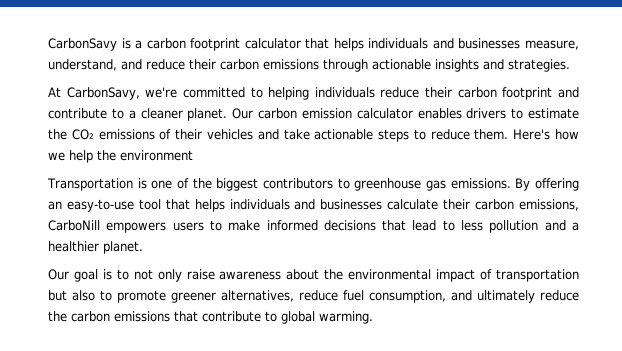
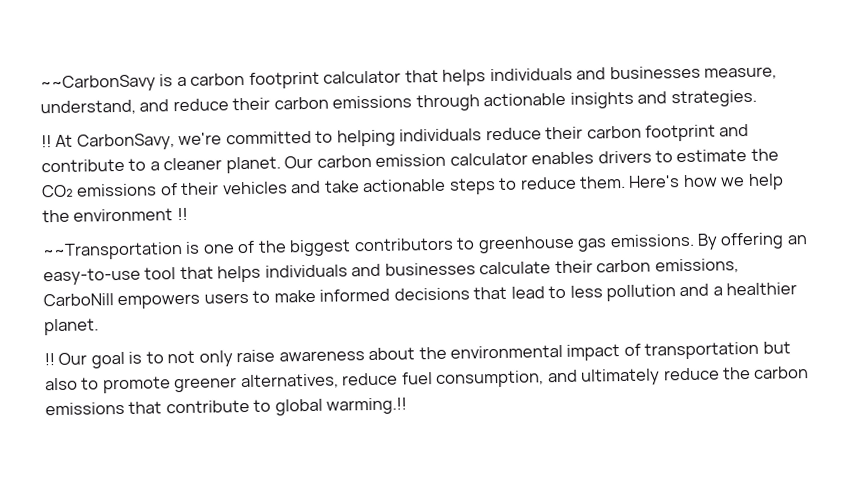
- CarbonSavy is a carbon footprint calculator that helps individuals and businesses measure, understand, and reduce their carbon emissions through actionable insights and strategies.
- At CarbonSavy, we're committed to helping individuals reduce their carbon footprint and contribute to a cleaner planet.
+ ~~CarbonSavy is a carbon footprint calculator that helps individuals and businesses measure, understand, and reduce their carbon emissions through actionable insights and strategies.
+ !! At CarbonSavy, we're committed to helping individuals reduce their carbon footprint and contribute to a cleaner planet.
- Here's how we help the environment
- Transportation is one of the biggest contributors to greenhouse gas emissions.
+ Here's how we help the environment !!
+ ~~Transportation is one of the biggest contributors to greenhouse gas emissions.
  By offering an easy-to-use tool that helps individuals and businesses calculate their carbon emissions, CarboNill empowers users to make informed decisions that lead to less pollution and a healthier planet.
- Our goal is to not only raise awareness about the environmental impact of transportation but also to promote greener alternatives, reduce fuel consumption, and ultimately reduce the carbon emissions that contribute to global warming.
+ !! Our goal is to not only raise awareness about the environmental impact of transportation but also to promote greener alternatives, reduce fuel consumption, and ultimately reduce the carbon emissions that contribute to global warming.!!

